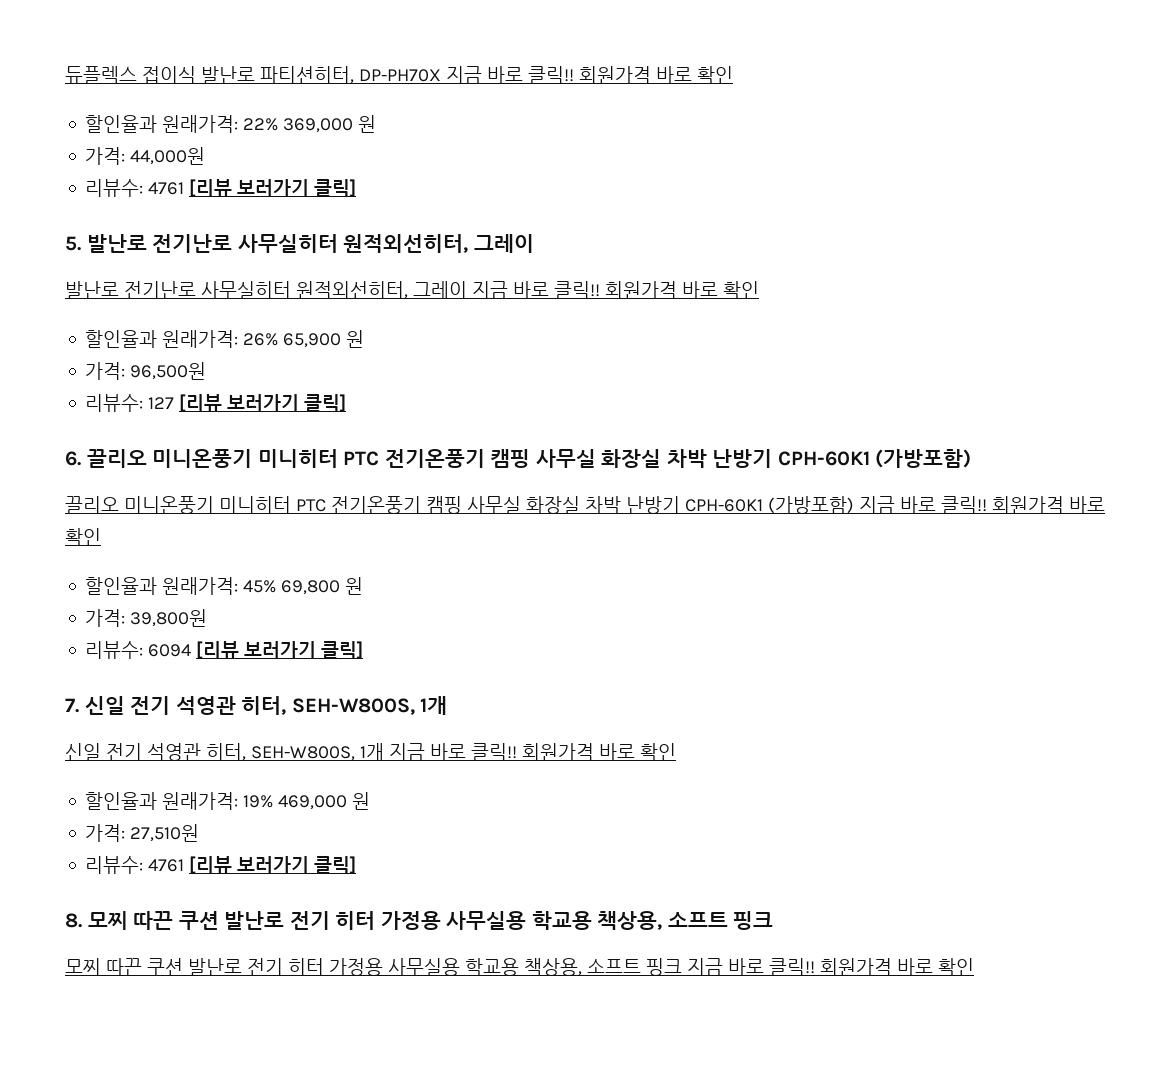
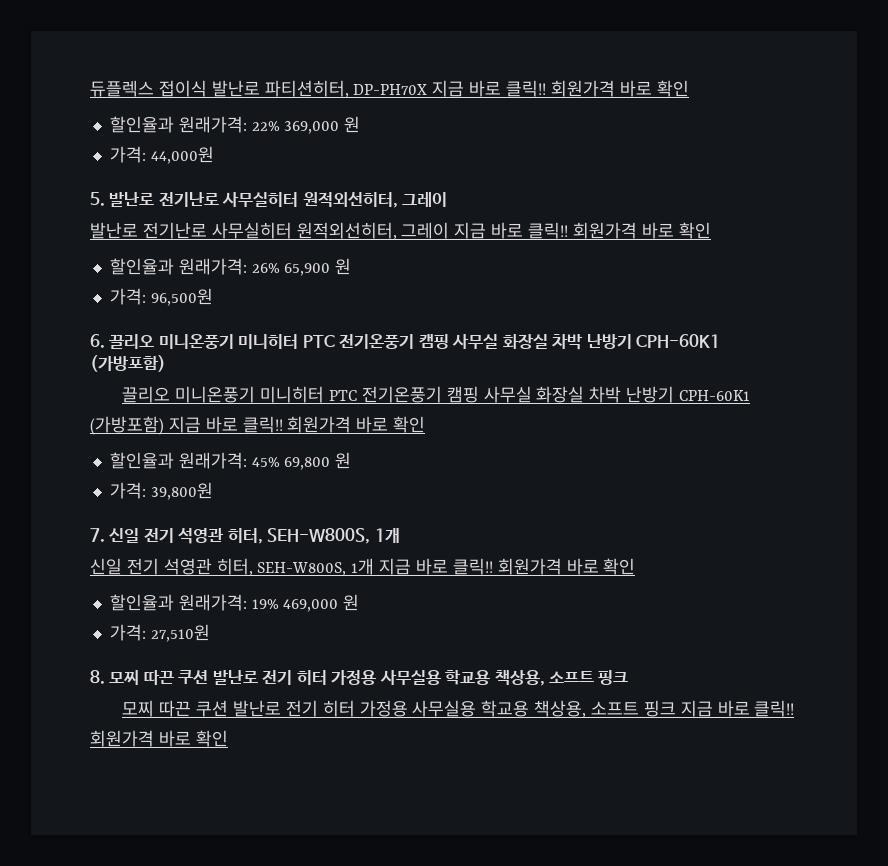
  가격: 44,000원
- 리뷰수: 4761 [리뷰 보러가기 클릭]
- 리뷰수: 127 [리뷰 보러가기 클릭]
- 리뷰수: 6094 [리뷰 보러가기 클릭]
  가격: 27,510원
- 리뷰수: 4761 [리뷰 보러가기 클릭]

